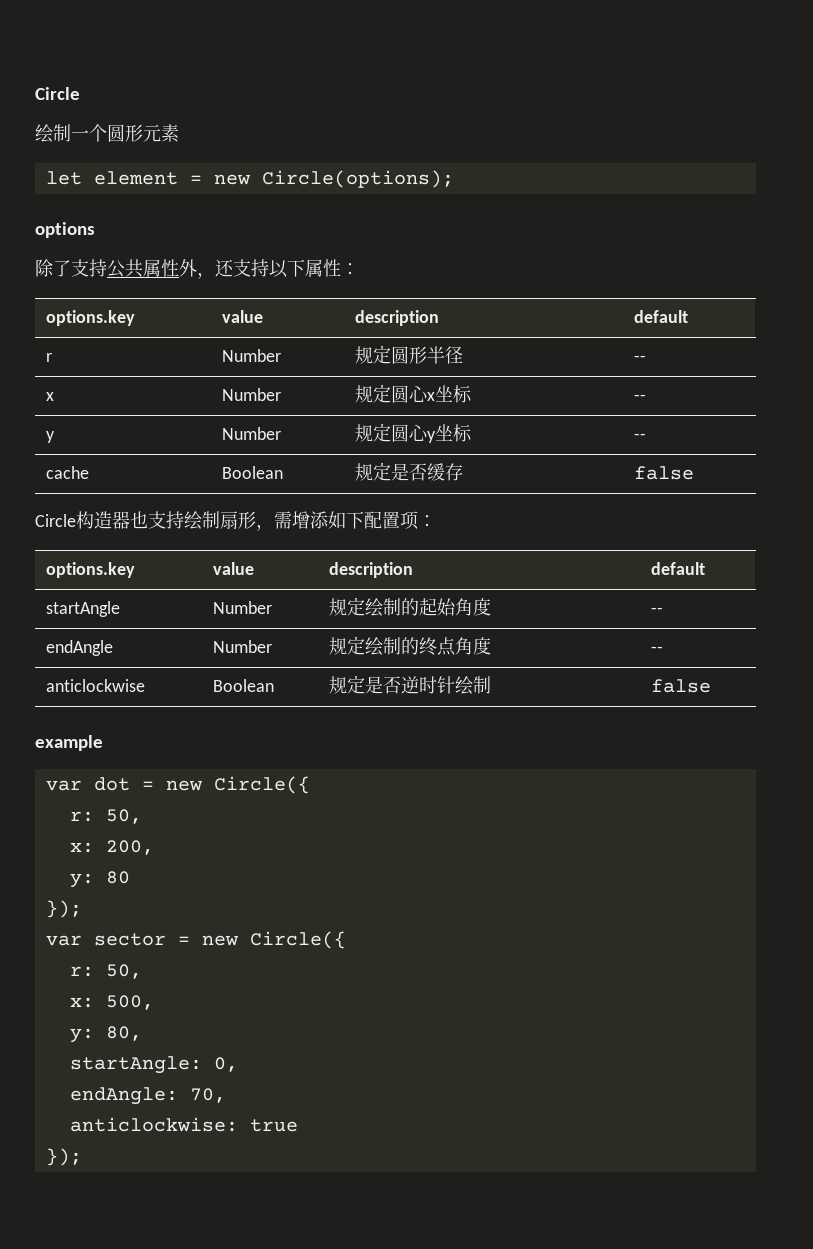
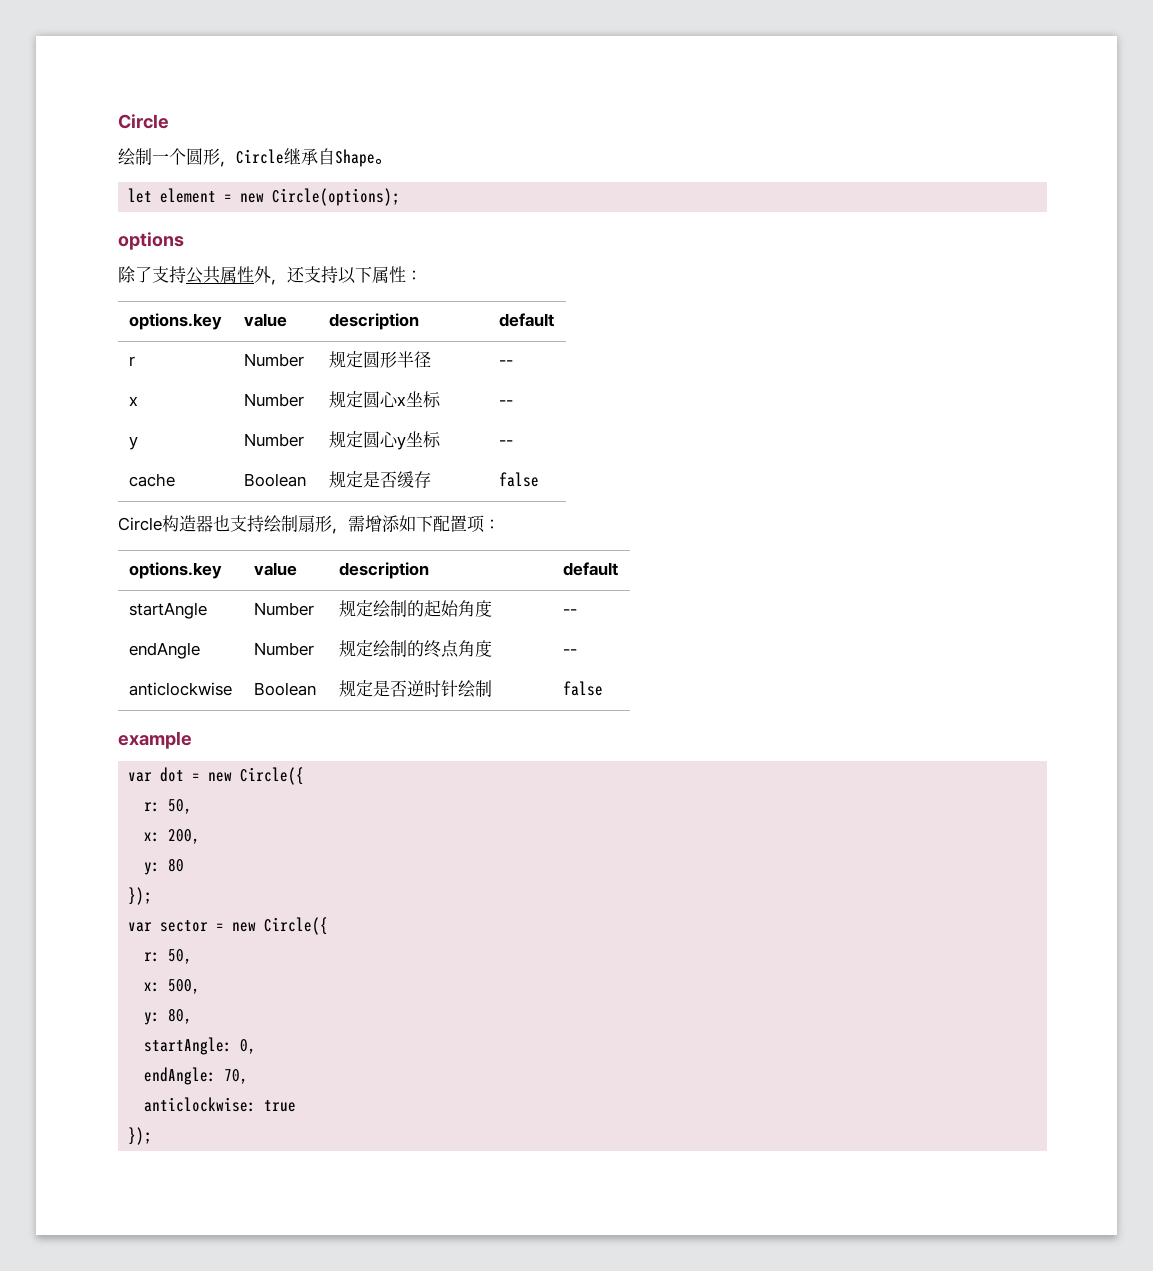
- 绘制一个圆形元素
+ 绘制一个圆形，Circle继承自Shape。

